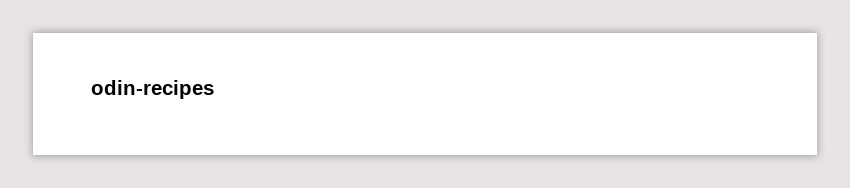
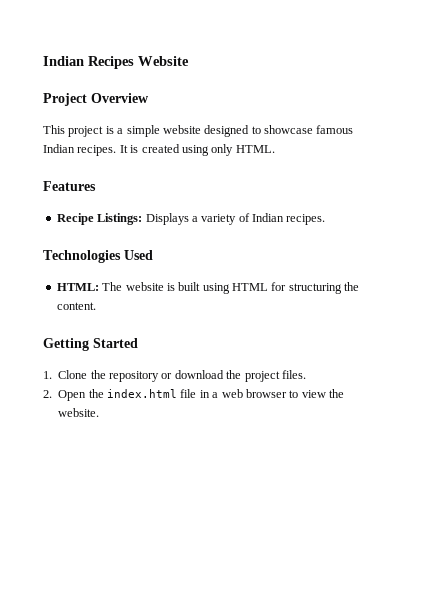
- odin-recipes
+ Indian Recipes Website
+ Project Overview
+ This project is a simple website designed to showcase famous Indian recipes. It is created using only HTML.
+ Features
+ Recipe Listings: Displays a variety of Indian recipes.
+ Technologies Used
+ HTML: The website is built using HTML for structuring the content.
+ Getting Started
+ 1. Clone the repository or download the project files.
+ 2. Open the index.html file in a web browser to view the website.

